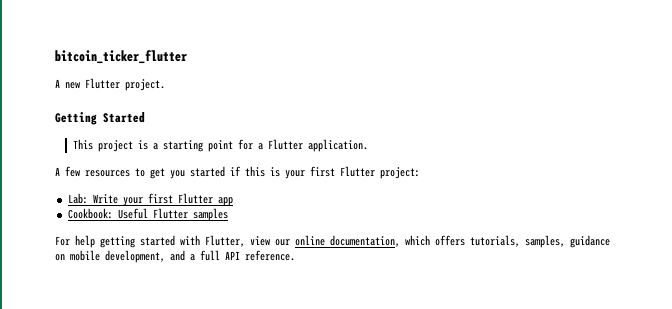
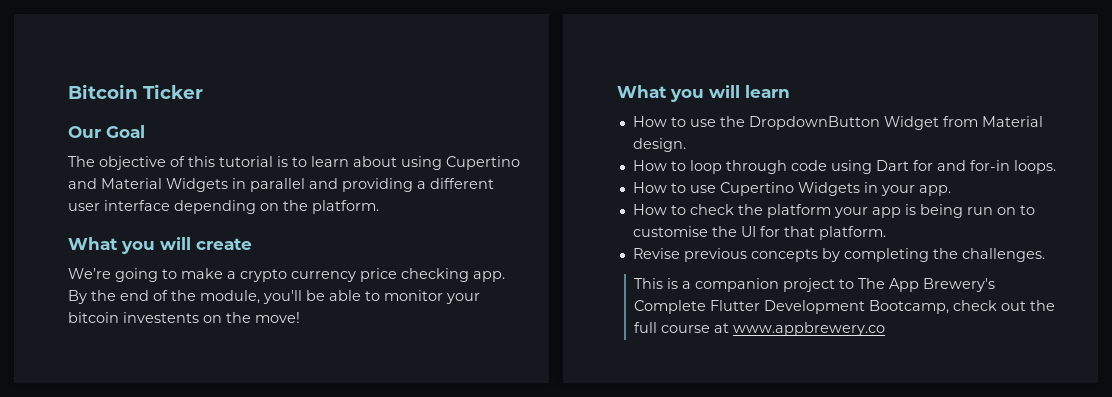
- bitcoin_ticker_flutter
- A new Flutter project.
- Getting Started
+ Bitcoin Ticker
+ Our Goal
+ The objective of this tutorial is to learn about using Cupertino and Material Widgets in parallel and providing a different user interface depending on the platform.
+ What you will create
+ We’re going to make a crypto currency price checking app. By the end of the module, you'll be able to monitor your bitcoin investents on the move!
+ What you will learn
+ How to use the DropdownButton Widget from Material design.
+ How to loop through code using Dart for and for-in loops.
+ How to use Cupertino Widgets in your app.
+ How to check the platform your app is being run on to customise the UI for that platform.
+ Revise previous concepts by completing the challenges.
- This project is a starting point for a Flutter application.
- A few resources to get you started if this is your first Flutter project:
- Lab: Write your first Flutter app
- Cookbook: Useful Flutter samples
- For help getting started with Flutter, view our online documentation, which offers tutorials, samples, guidance on mobile development, and a full API reference.
+ This is a companion project to The App Brewery's Complete Flutter Development Bootcamp, check out the full course at www.appbrewery.co

